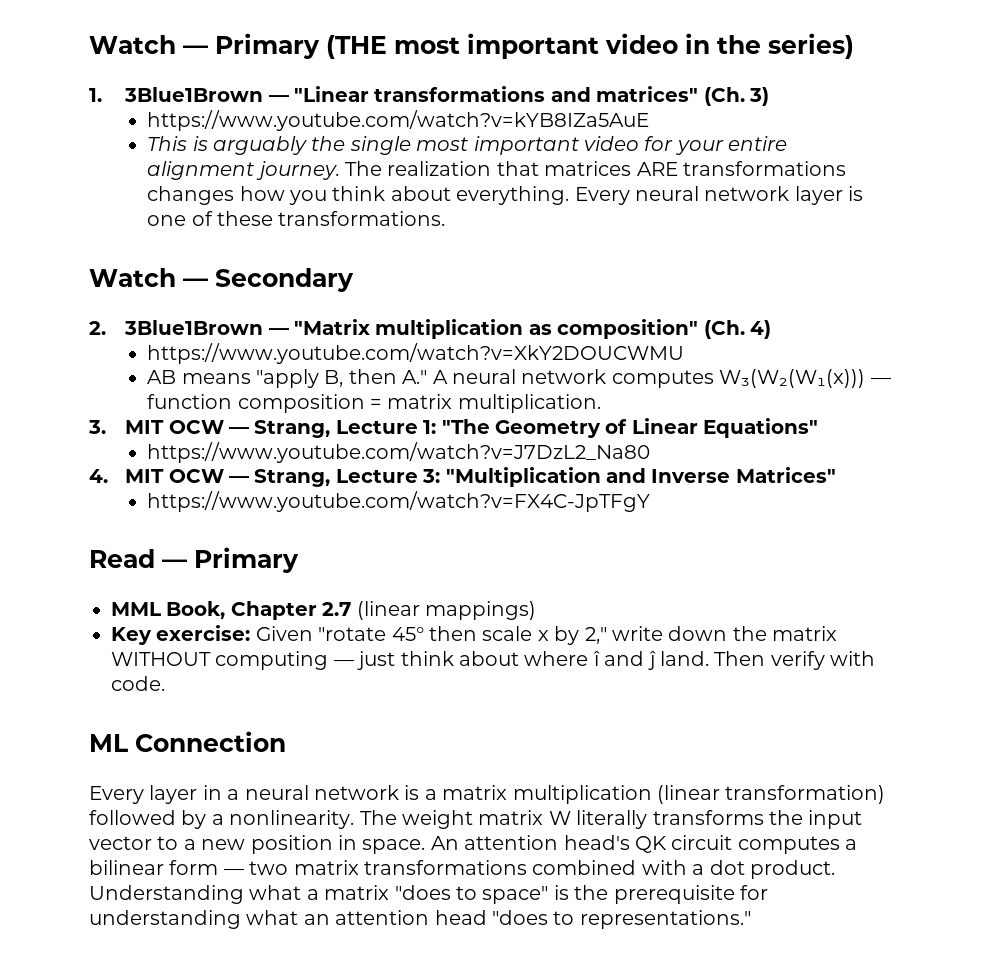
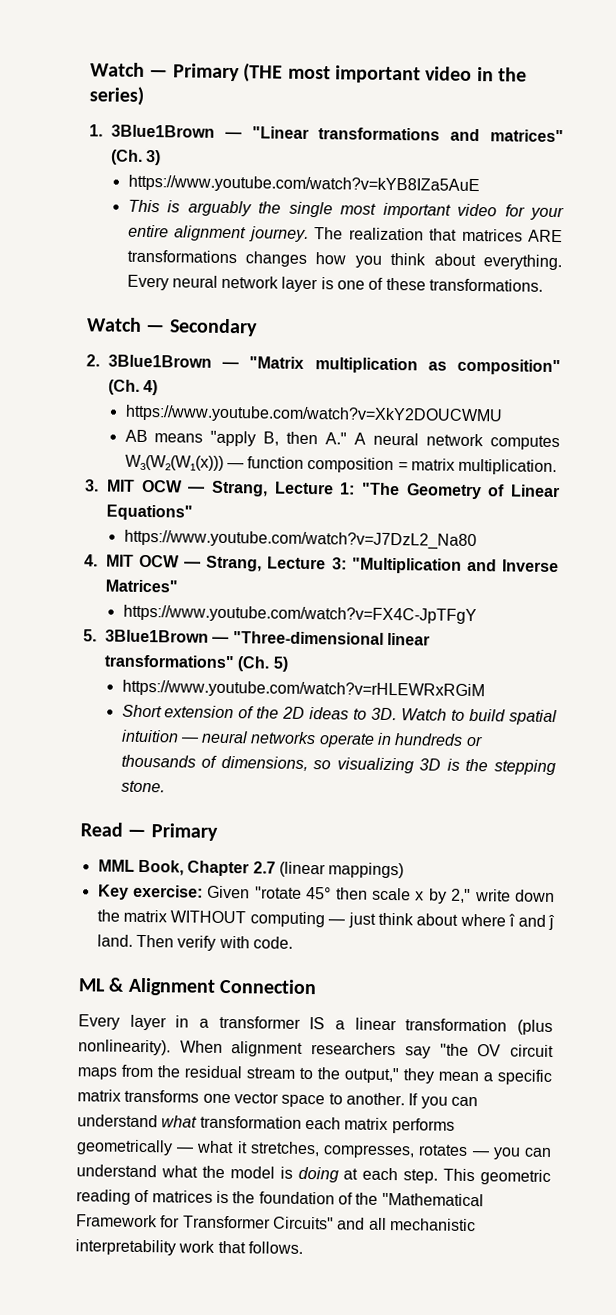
+ 5. 3Blue1Brown — "Three-dimensional linear transformations" (Ch. 5)
+ https://www.youtube.com/watch?v=rHLEWRxRGiM
+ Short extension of the 2D ideas to 3D. Watch to build spatial intuition — neural networks operate in hundreds or thousands of dimensions, so visualizing 3D is the stepping stone.
- ML Connection
+ ML & Alignment Connection
- Every layer in a neural network is a matrix multiplication (linear transformation) followed by a nonlinearity. The weight matrix W literally transforms the input vector to a new position in space. An attention head's QK circuit computes a bilinear form — two matrix transformations combined with a dot product. Understanding what a matrix "does to space" is the prerequisite for understanding what an attention head "does to representations."
+ Every layer in a transformer IS a linear transformation (plus nonlinearity). When alignment researchers say "the OV circuit maps from the residual stream to the output," they mean a specific matrix transforms one vector space to another. If you can understand what transformation each matrix performs geometrically — what it stretches, compresses, rotates — you can understand what the model is doing at each step. This geometric reading of matrices is the foundation of the "Mathematical Framework for Transformer Circuits" and all mechanistic interpretability work that follows.

